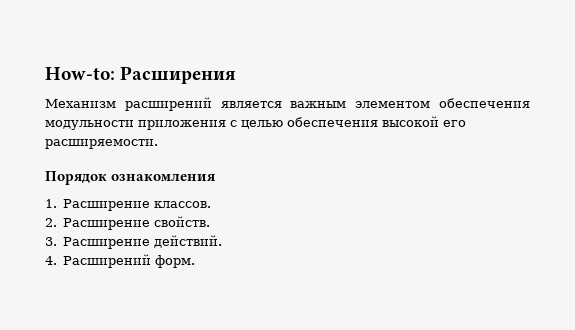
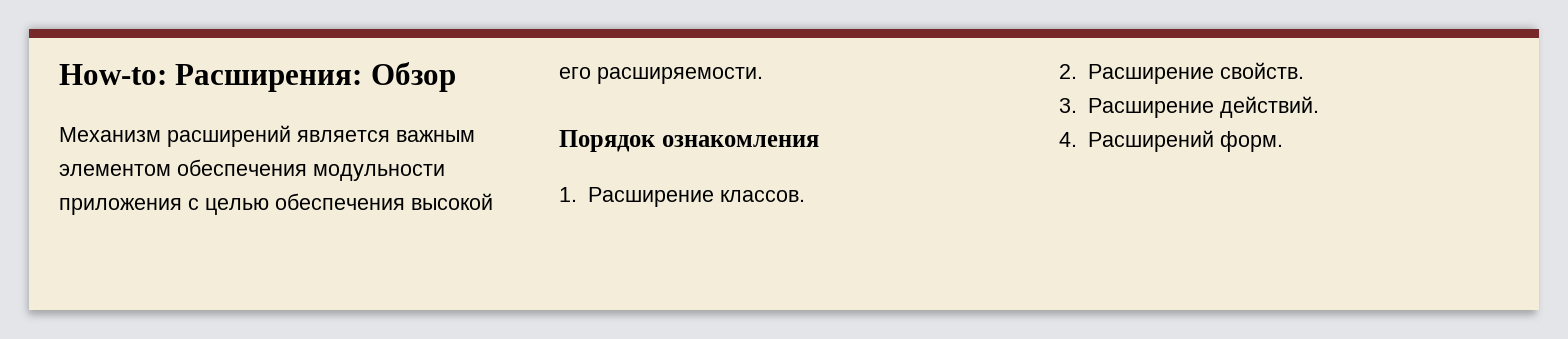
- How-to: Расширения
+ How-to: Расширения: Обзор

